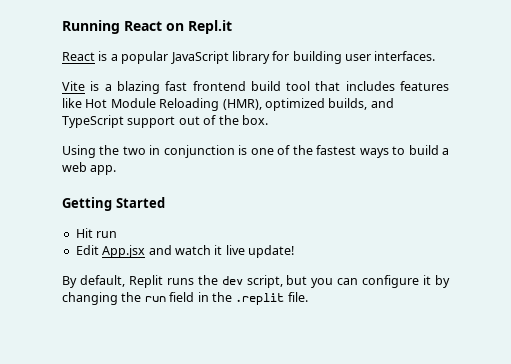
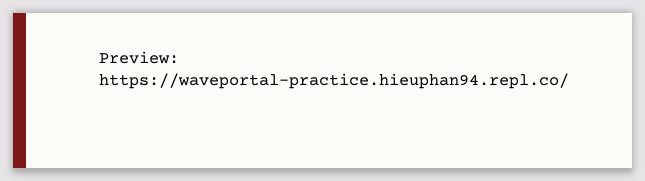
- Running React on Repl.it
- React is a popular JavaScript library for building user interfaces.
- Vite is a blazing fast frontend build tool that includes features like Hot Module Reloading (HMR), optimized builds, and TypeScript support out of the box.
- Using the two in conjunction is one of the fastest ways to build a web app.
- Getting Started
- Hit run
- Edit App.jsx and watch it live update!
- By default, Replit runs the dev script, but you can configure it by changing the run field in the .replit file.
+ Preview: https://waveportal-practice.hieuphan94.repl.co/

